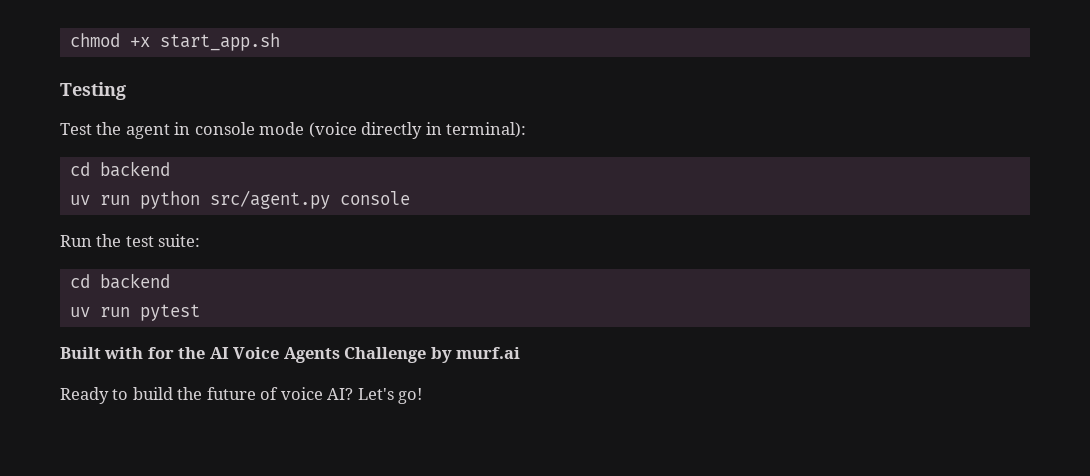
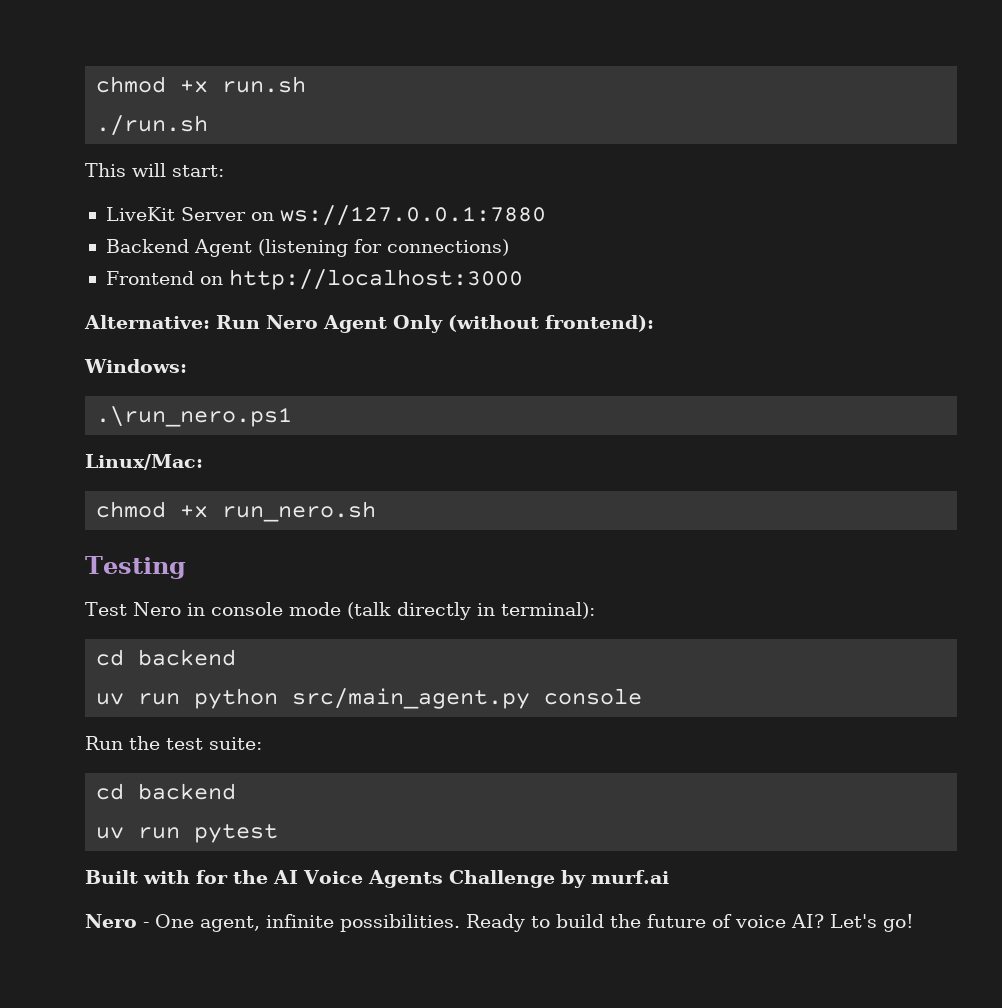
- chmod +x start_app.sh
+ chmod +x run.sh
+ ./run.sh
+ This will start:
+ LiveKit Server on ws://127.0.0.1:7880
+ Backend Agent (listening for connections)
+ Frontend on http://localhost:3000
+ Alternative: Run Nero Agent Only (without frontend):
+ Windows:
+ .\run_nero.ps1
+ Linux/Mac:
+ chmod +x run_nero.sh
- Test the agent in console mode (voice directly in terminal):
+ Test Nero in console mode (talk directly in terminal):
- uv run python src/agent.py console
+ uv run python src/main_agent.py console
+ Nero - One agent, infinite possibilities.

